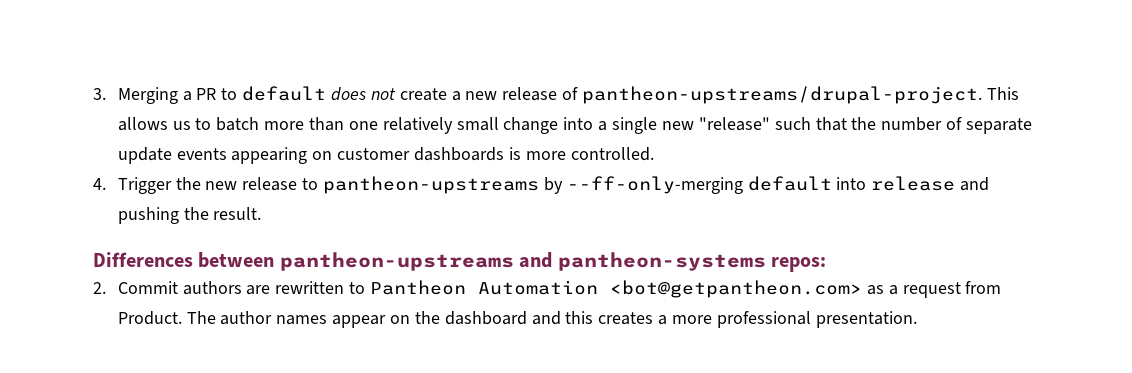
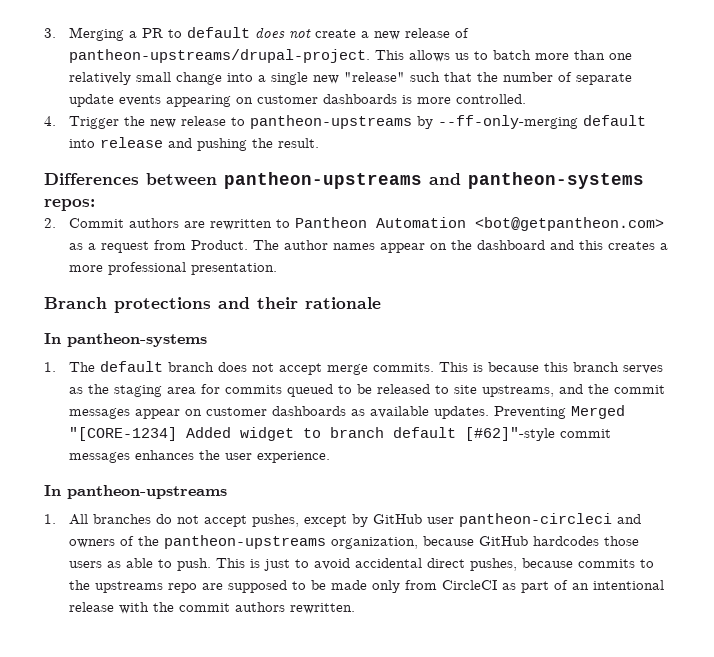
+ Branch protections and their rationale
+ In pantheon-systems
+ 1. The default branch does not accept merge commits. This is because this branch serves as the staging area for commits queued to be released to site upstreams, and the commit messages appear on customer dashboards as available updates. Preventing Merged "[CORE-1234] Added widget to branch default [#62]"-style commit messages enhances the user experience.
+ In pantheon-upstreams
+ 1. All branches do not accept pushes, except by GitHub user pantheon-circleci and owners of the pantheon-upstreams organization, because GitHub hardcodes those users as able to push. This is just to avoid accidental direct pushes, because commits to the upstreams repo are supposed to be made only from CircleCI as part of an intentional release with the commit authors rewritten.

